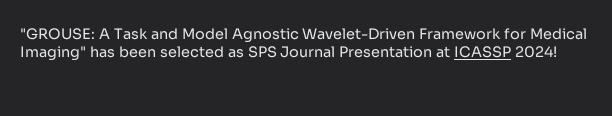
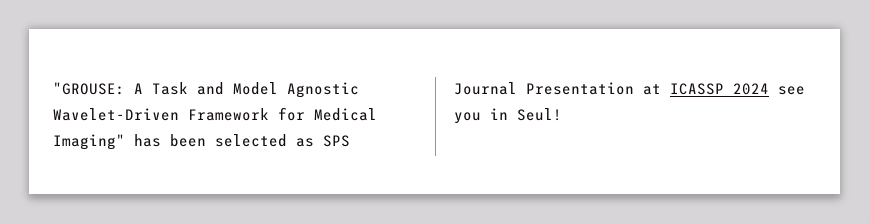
- "GROUSE: A Task and Model Agnostic Wavelet-Driven Framework for Medical Imaging" has been selected as SPS Journal Presentation at ICASSP 2024!
+ "GROUSE: A Task and Model Agnostic Wavelet-Driven Framework for Medical Imaging" has been selected as SPS Journal Presentation at ICASSP 2024 see you in Seul!

